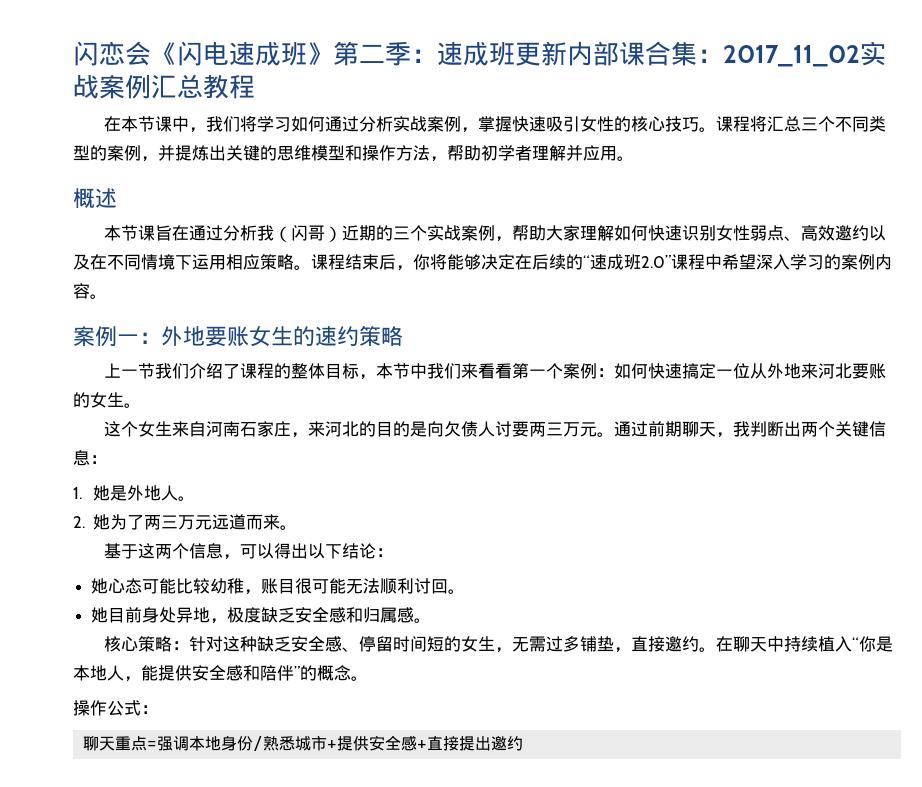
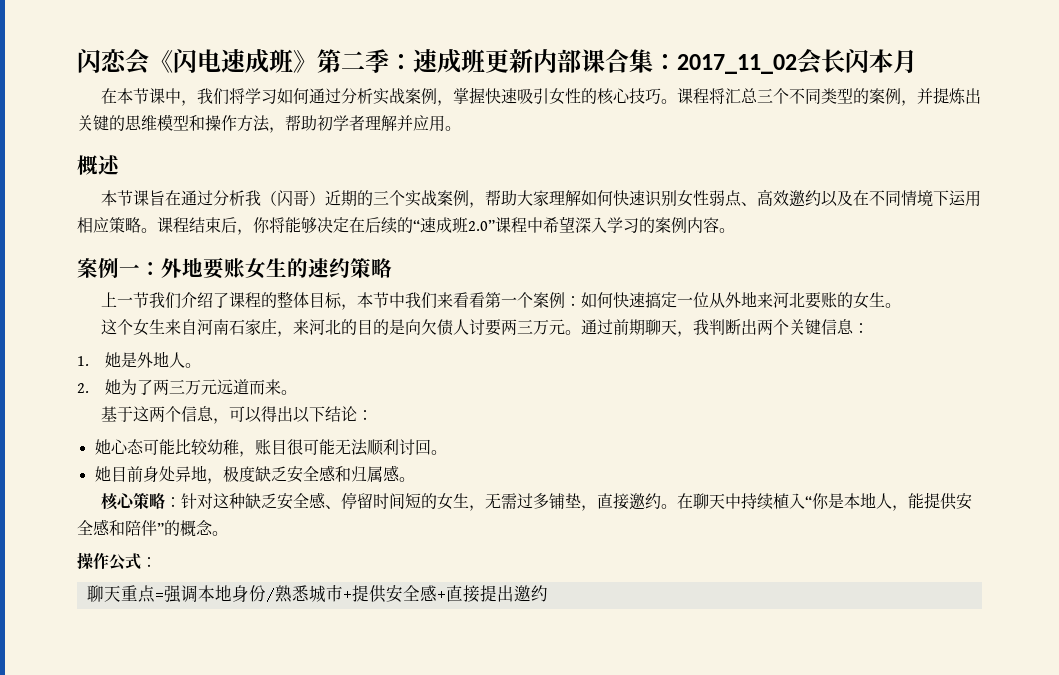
- 闪恋会《闪电速成班》第二季：速成班更新内部课合集：2017_11_02实战案例汇总教程
+ 闪恋会《闪电速成班》第二季：速成班更新内部课合集：2017_11_02会长闪本月

